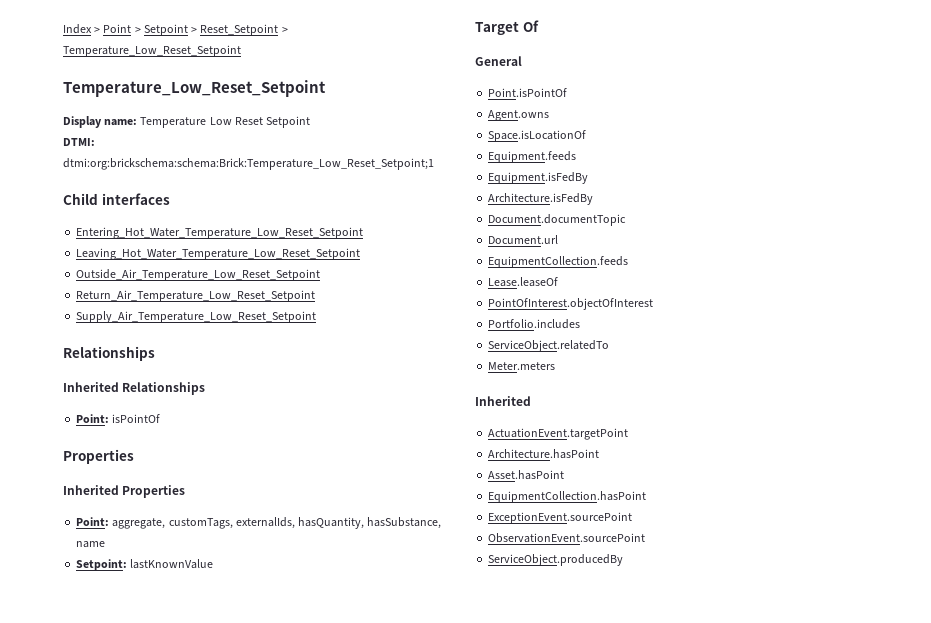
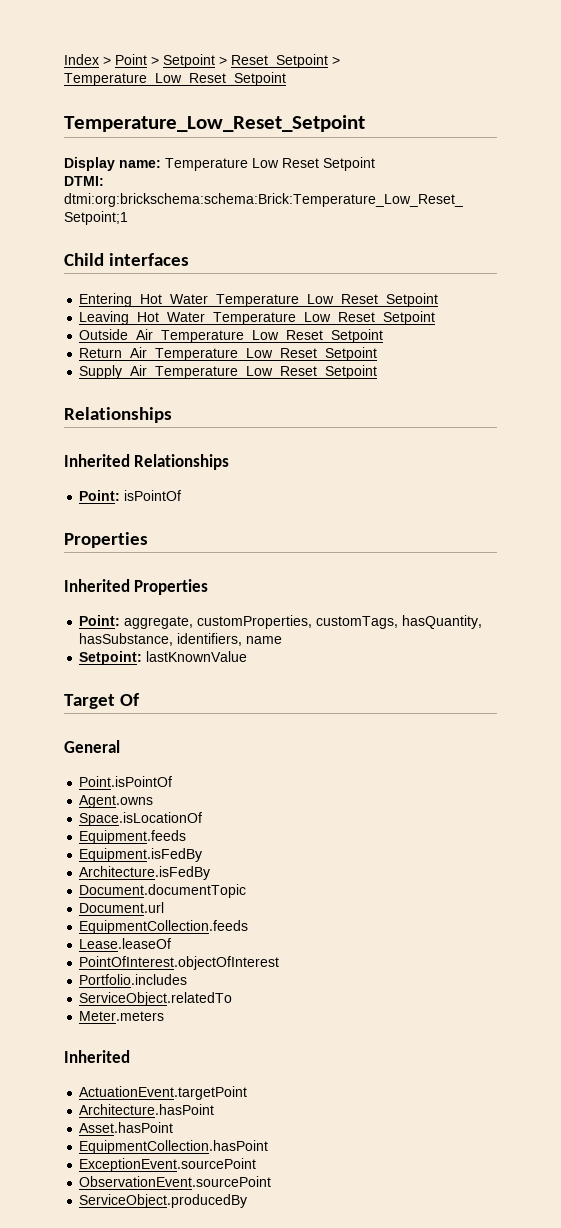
- Point: aggregate, customTags, externalIds, hasQuantity, hasSubstance, name
+ Point: aggregate, customProperties, customTags, hasQuantity, hasSubstance, identifiers, name

